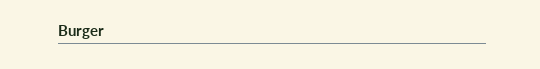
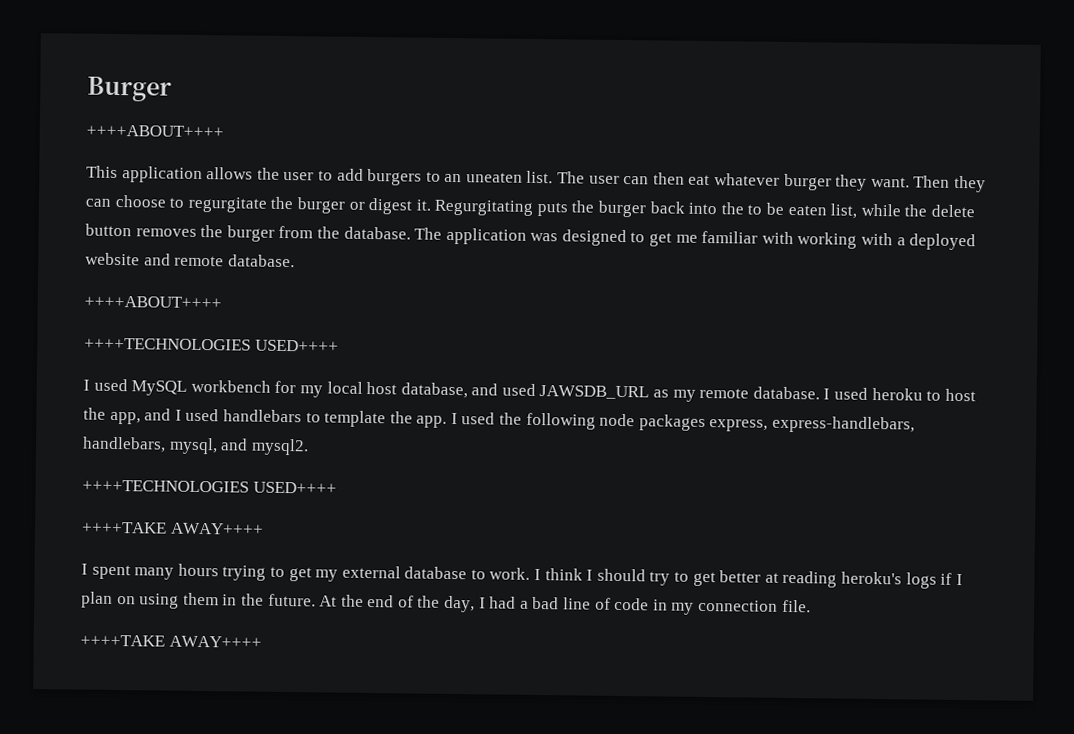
  Burger
+ ++++ABOUT++++
+ This application allows the user to add burgers to an uneaten list. The user can then eat whatever burger they want. Then they can choose to regurgitate the burger or digest it. Regurgitating puts the burger back into the to be eaten list, while the delete button removes the burger from the database. The application was designed to get me familiar with working with a deployed website and remote database.
+ ++++ABOUT++++
+ ++++TECHNOLOGIES USED++++
+ I used MySQL workbench for my local host database, and used JAWSDB_URL as my remote database. I used heroku to host the app, and I used handlebars to template the app. I used the following node packages express, express-handlebars, handlebars, mysql, and mysql2.
+ ++++TECHNOLOGIES USED++++
+ ++++TAKE AWAY++++
+ I spent many hours trying to get my external database to work. I think I should try to get better at reading heroku's logs if I plan on using them in the future. At the end of the day, I had a bad line of code in my connection file.
+ ++++TAKE AWAY++++

